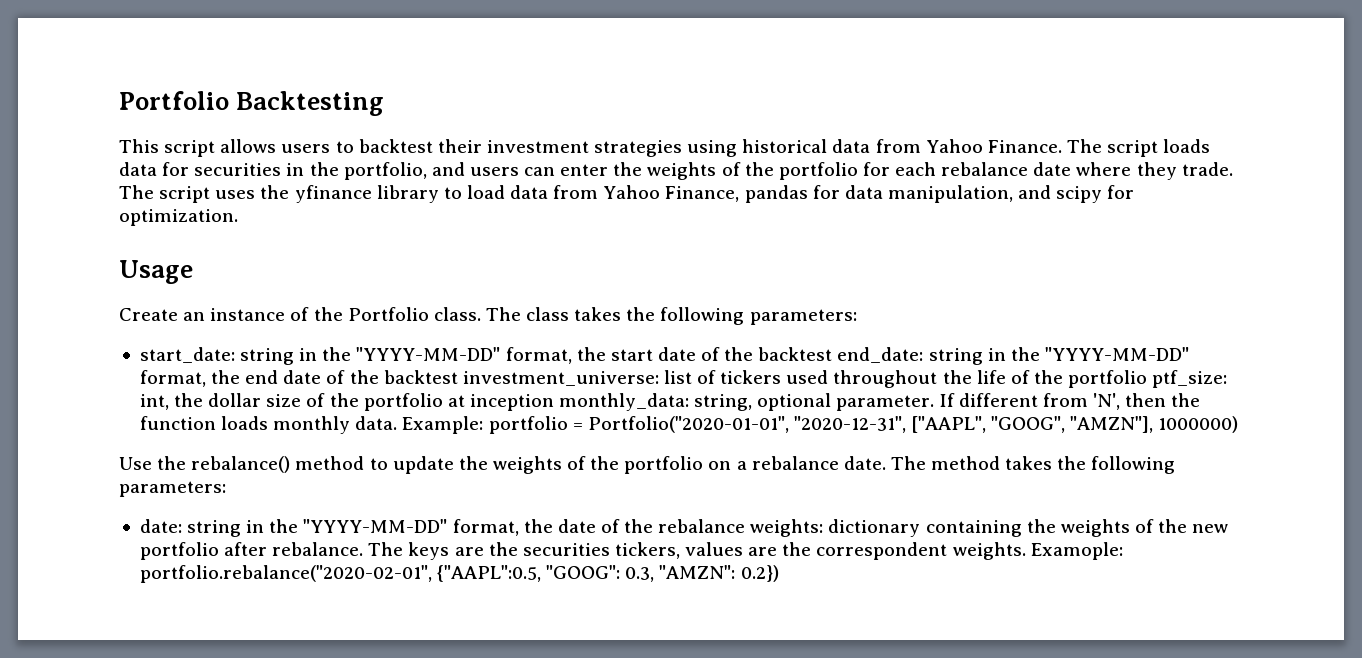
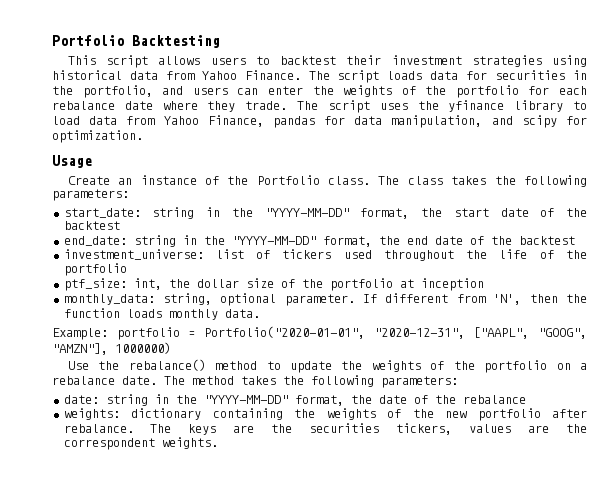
- start_date: string in the "YYYY-MM-DD" format, the start date of the backtest end_date: string in the "YYYY-MM-DD" format, the end date of the backtest investment_universe: list of tickers used throughout the life of the portfolio ptf_size: int, the dollar size of the portfolio at inception monthly_data: string, optional parameter.
+ start_date: string in the "YYYY-MM-DD" format, the start date of the backtest
+ end_date: string in the "YYYY-MM-DD" format, the end date of the backtest
+ investment_universe: list of tickers used throughout the life of the portfolio
+ ptf_size: int, the dollar size of the portfolio at inception
+ monthly_data: string, optional parameter.
- If different from 'N', then the function loads monthly data. Example: portfolio = Portfolio("2020-01-01", "2020-12-31", ["AAPL", "GOOG", "AMZN"], 1000000)
+ If different from 'N', then the function loads monthly data.
+ Example: portfolio = Portfolio("2020-01-01", "2020-12-31", ["AAPL", "GOOG", "AMZN"], 1000000)
- date: string in the "YYYY-MM-DD" format, the date of the rebalance weights: dictionary containing the weights of the new portfolio after rebalance.
+ date: string in the "YYYY-MM-DD" format, the date of the rebalance
+ weights: dictionary containing the weights of the new portfolio after rebalance.
- Examople: portfolio.rebalance("2020-02-01", {"AAPL":0.5, "GOOG": 0.3, "AMZN": 0.2})

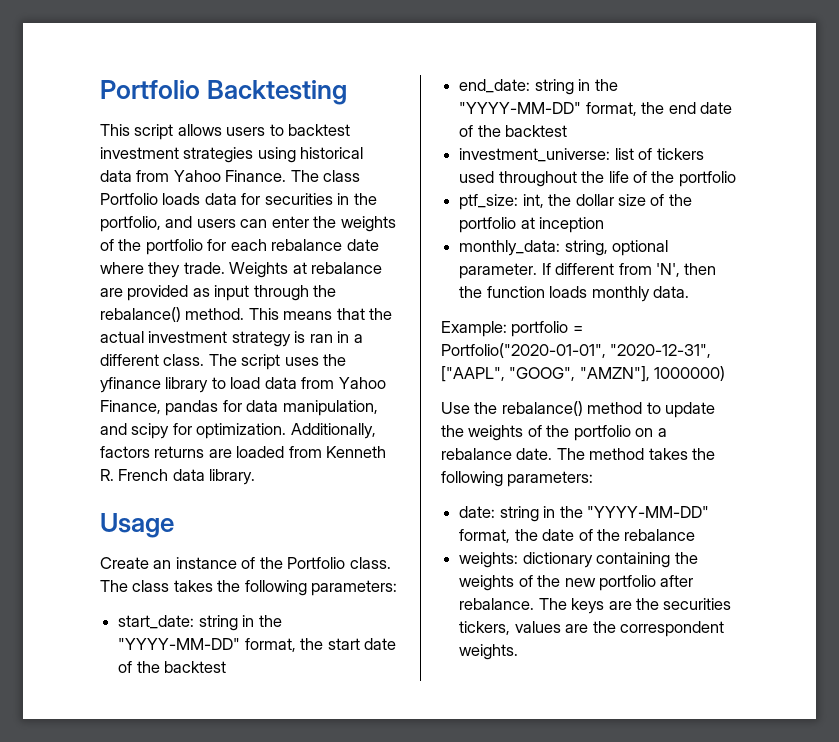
- This script allows users to backtest their investment strategies using historical data from Yahoo Finance.
+ This script allows users to backtest investment strategies using historical data from Yahoo Finance.
- The script loads data for securities in the portfolio, and users can enter the weights of the portfolio for each rebalance date where they trade.
+ The class Portfolio loads data for securities in the portfolio, and users can enter the weights of the portfolio for each rebalance date where they trade.
+ Weights at rebalance are provided as input through the rebalance() method. This means that the actual investment strategy is ran in a different class.
+ Additionally, factors returns are loaded from Kenneth R. French data library.

